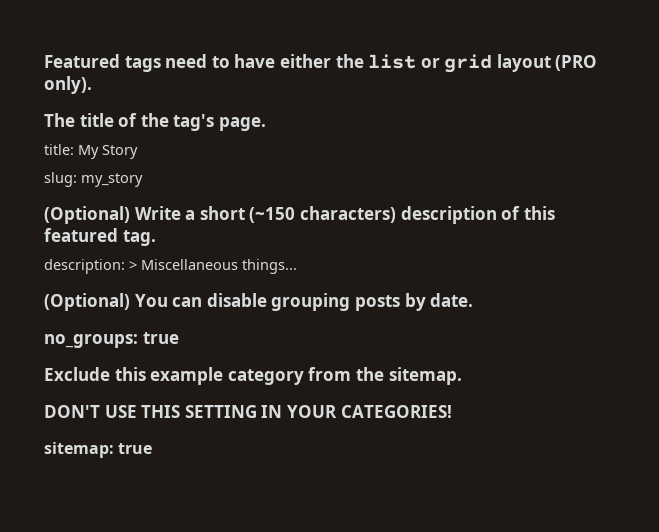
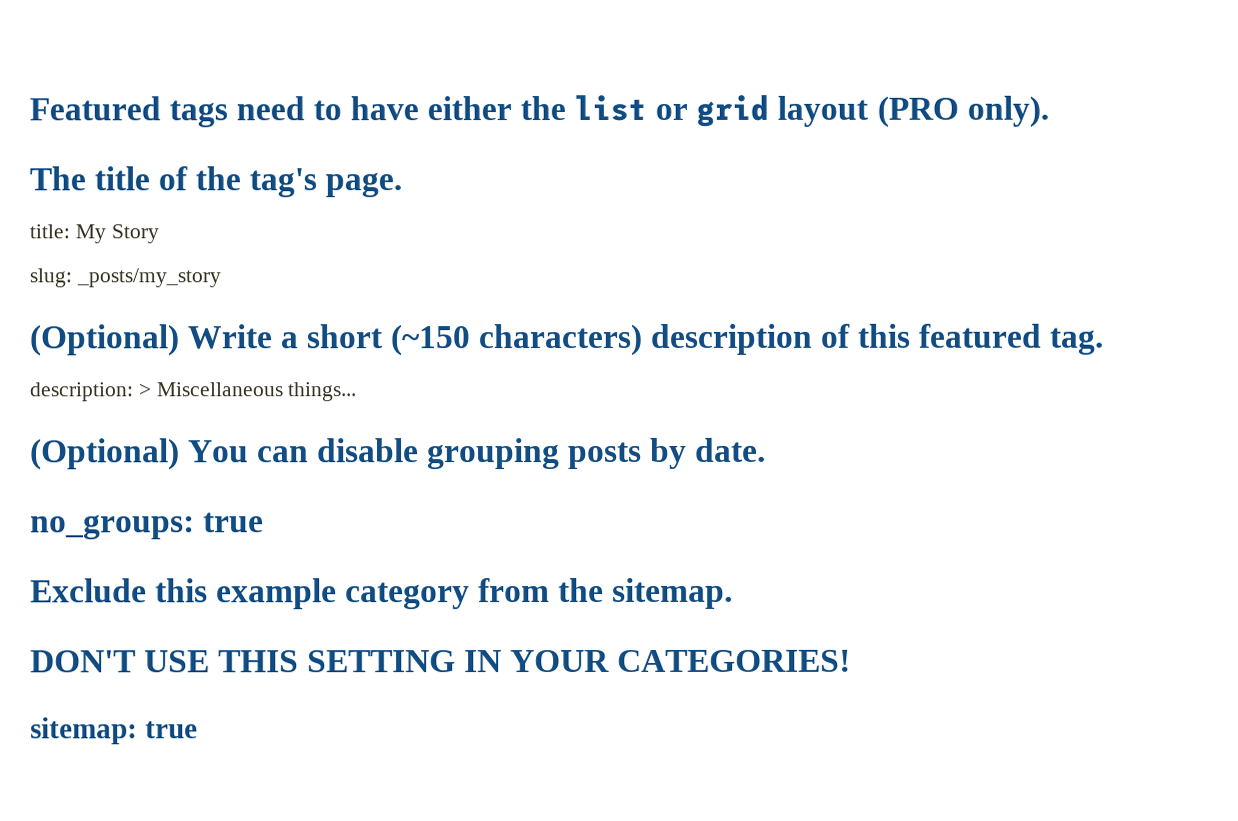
- slug: my_story
+ slug: _posts/my_story

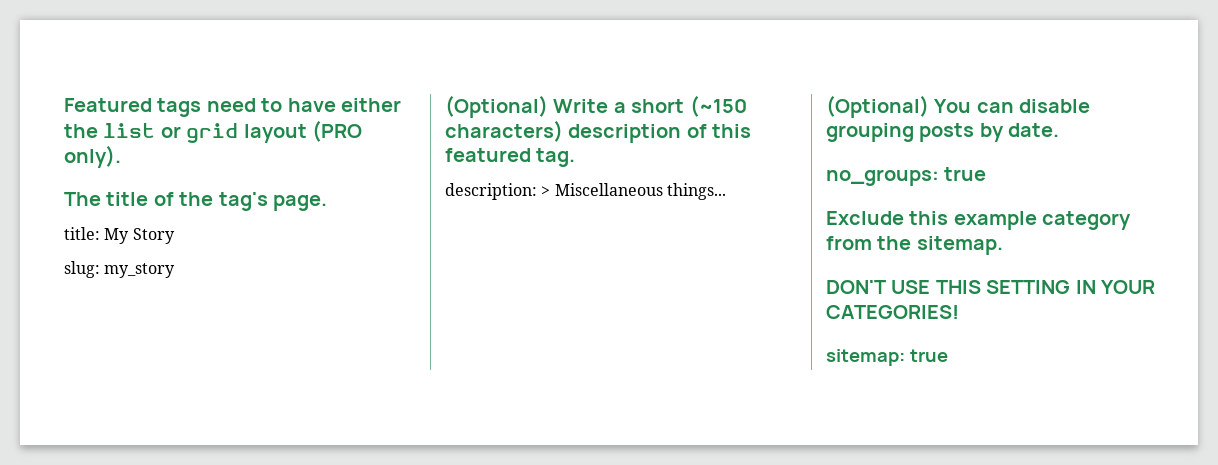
- slug: _posts/my_story
+ slug: my_story

